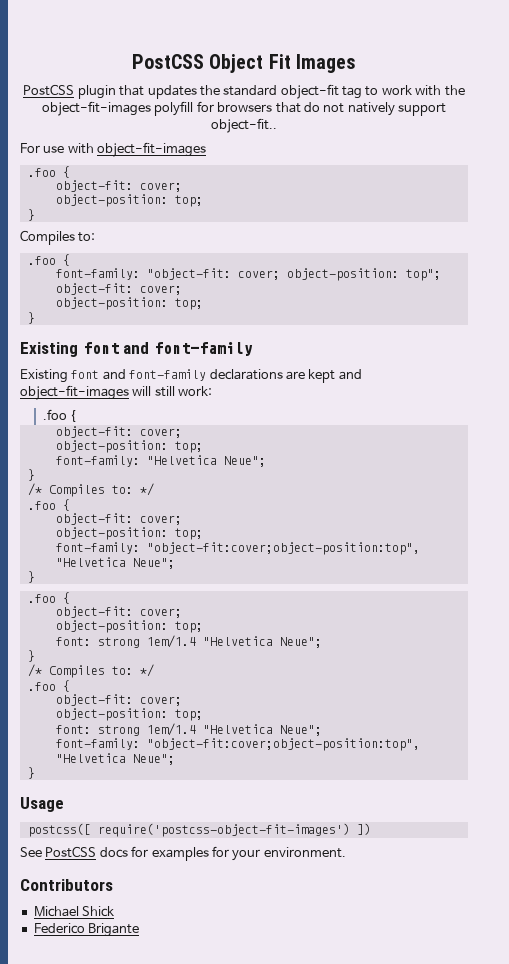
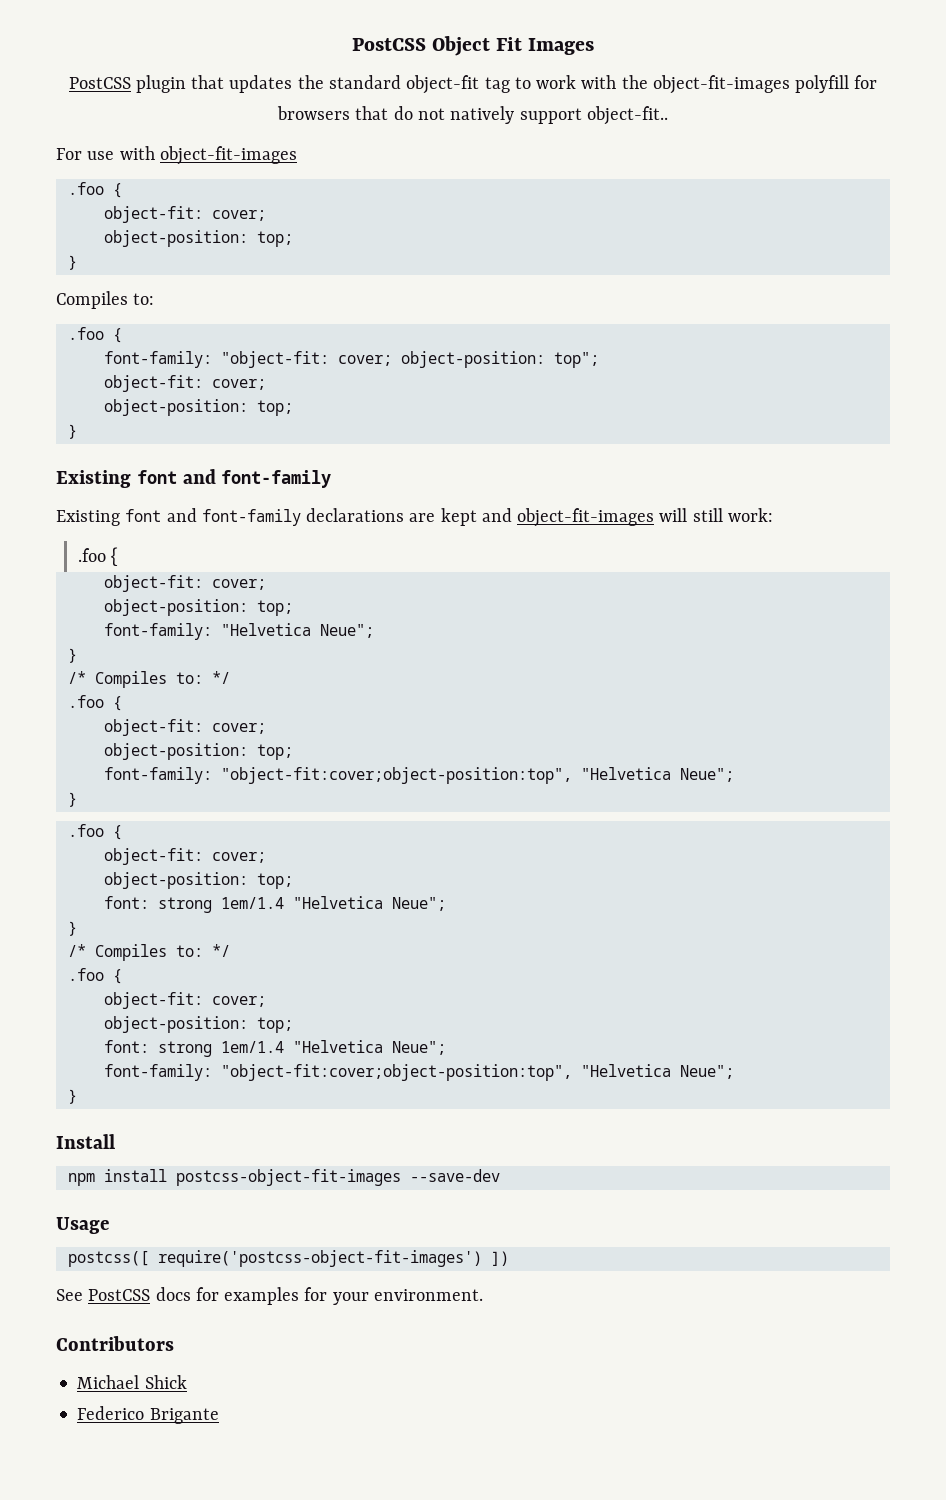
+ Install
+ npm install postcss-object-fit-images --save-dev

